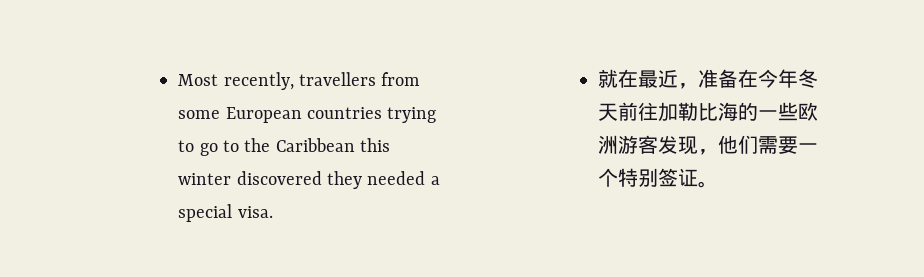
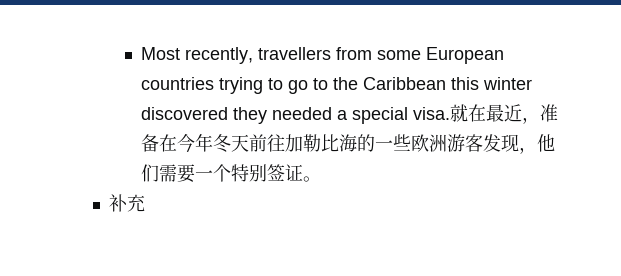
- Most recently, travellers from some European countries trying to go to the Caribbean this winter discovered they needed a special visa.
- 就在最近，准备在今年冬天前往加勒比海的一些欧洲游客发现，他们需要一个特别签证。
+ Most recently, travellers from some European countries trying to go to the Caribbean this winter discovered they needed a special visa.就在最近，准备在今年冬天前往加勒比海的一些欧洲游客发现，他们需要一个特别签证。
+ 补充

